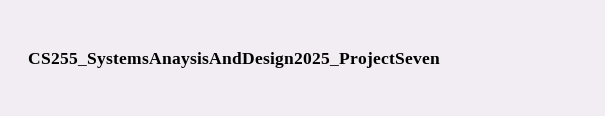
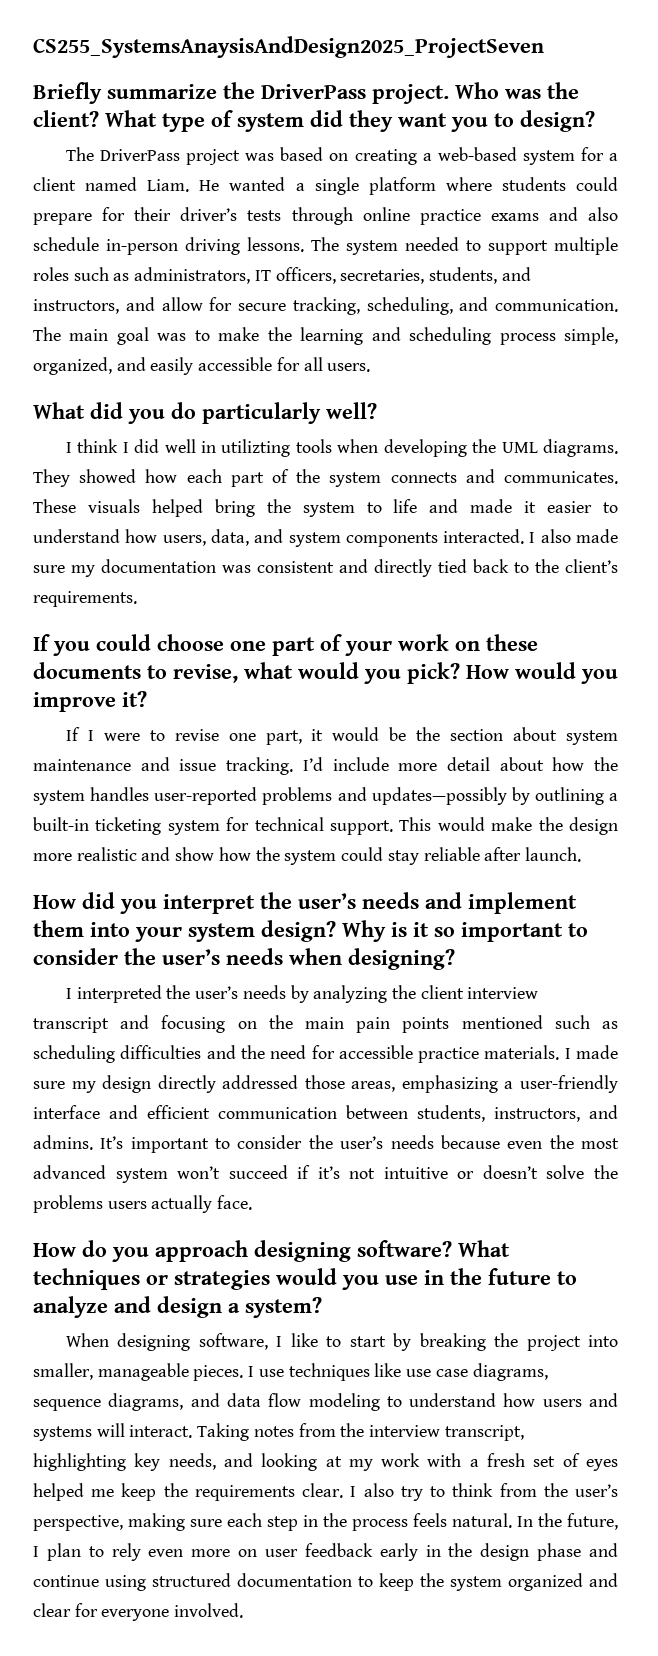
+ Briefly summarize the DriverPass project. Who was the client? What type of system did they want you to design?
+ The DriverPass project was based on creating a web-based system for a client named Liam. He wanted a single platform where students could prepare for their driver’s tests through online practice exams and also schedule in-person driving lessons. The system needed to support multiple roles such as administrators, IT officers, secretaries, students, and instructors, and allow for secure tracking, scheduling, and communication. The main goal was to make the learning and scheduling process simple, organized, and easily accessible for all users.
+ What did you do particularly well?
+ I think I did well in utilizting tools when developing the UML diagrams. They showed how each part of the system connects and communicates. These visuals helped bring the system to life and made it easier to understand how users, data, and system components interacted. I also made sure my documentation was consistent and directly tied back to the client’s requirements.
+ If you could choose one part of your work on these documents to revise, what would you pick? How would you improve it?
+ If I were to revise one part, it would be the section about system maintenance and issue tracking. I’d include more detail about how the system handles user-reported problems and updates—possibly by outlining a built-in ticketing system for technical support. This would make the design more realistic and show how the system could stay reliable after launch.
+ How did you interpret the user’s needs and implement them into your system design? Why is it so important to consider the user’s needs when designing?
+ I interpreted the user’s needs by analyzing the client interview transcript and focusing on the main pain points mentioned such as scheduling difficulties and the need for accessible practice materials. I made sure my design directly addressed those areas, emphasizing a user-friendly interface and efficient communication between students, instructors, and admins. It’s important to consider the user’s needs because even the most advanced system won’t succeed if it’s not intuitive or doesn’t solve the problems users actually face.
+ How do you approach designing software? What techniques or strategies would you use in the future to analyze and design a system?
+ When designing software, I like to start by breaking the project into smaller, manageable pieces. I use techniques like use case diagrams, sequence diagrams, and data flow modeling to understand how users and systems will interact. Taking notes from the interview transcript, highlighting key needs, and looking at my work with a fresh set of eyes helped me keep the requirements clear. I also try to think from the user’s perspective, making sure each step in the process feels natural. In the future, I plan to rely even more on user feedback early in the design phase and continue using structured documentation to keep the system organized and clear for everyone involved.

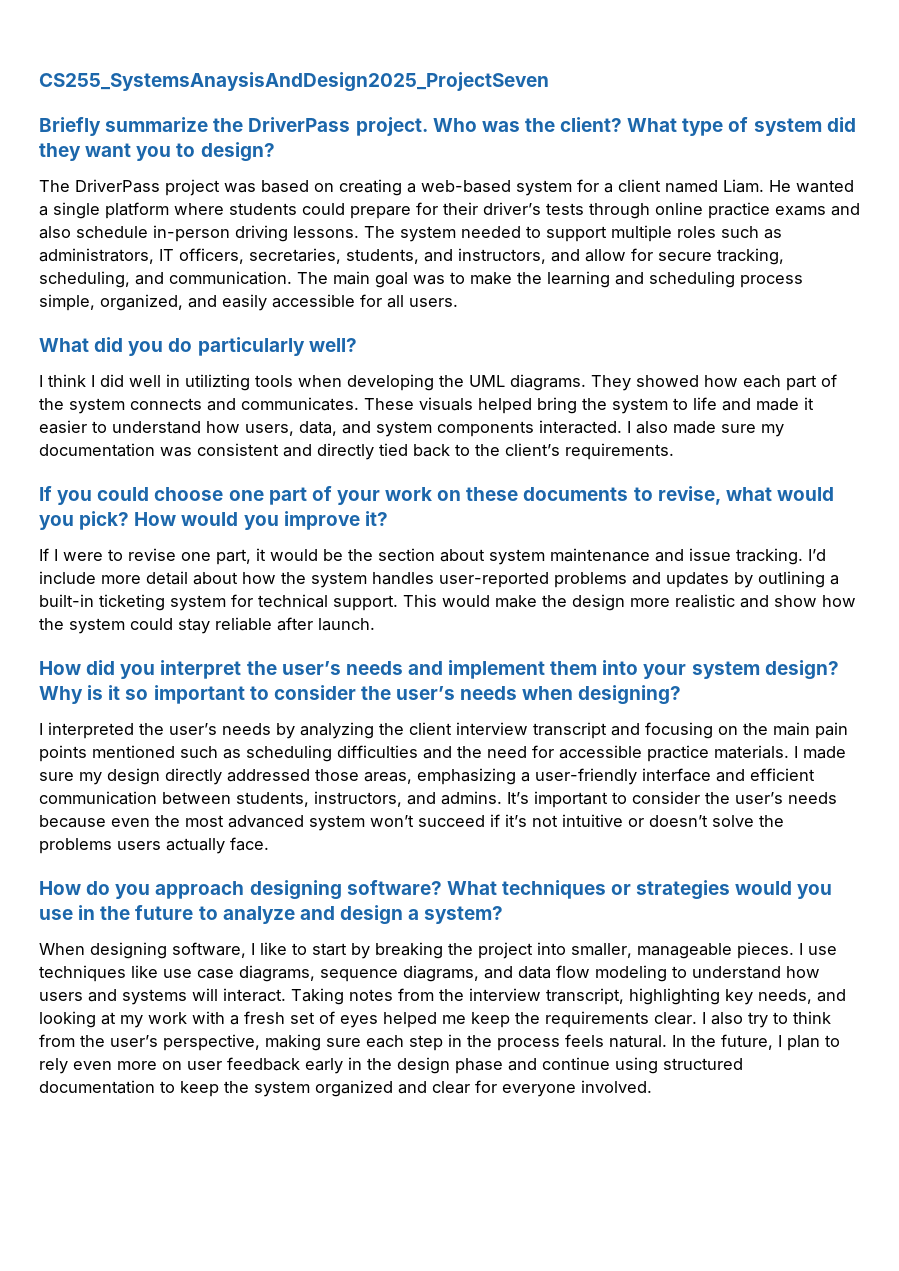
- I’d include more detail about how the system handles user-reported problems and updates—possibly by outlining a built-in ticketing system for technical support.
+ I’d include more detail about how the system handles user-reported problems and updates by outlining a built-in ticketing system for technical support.

